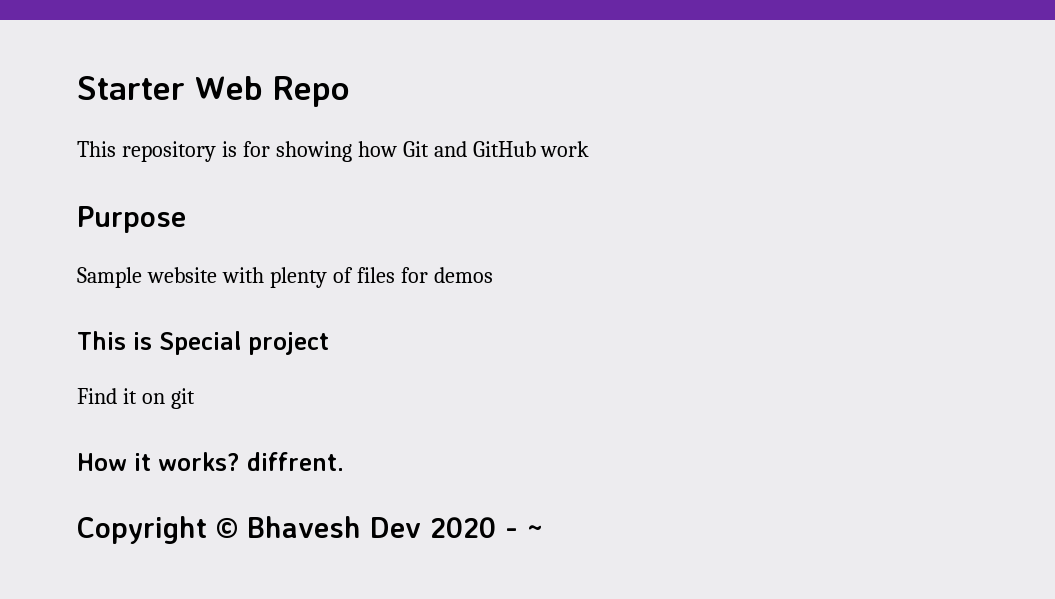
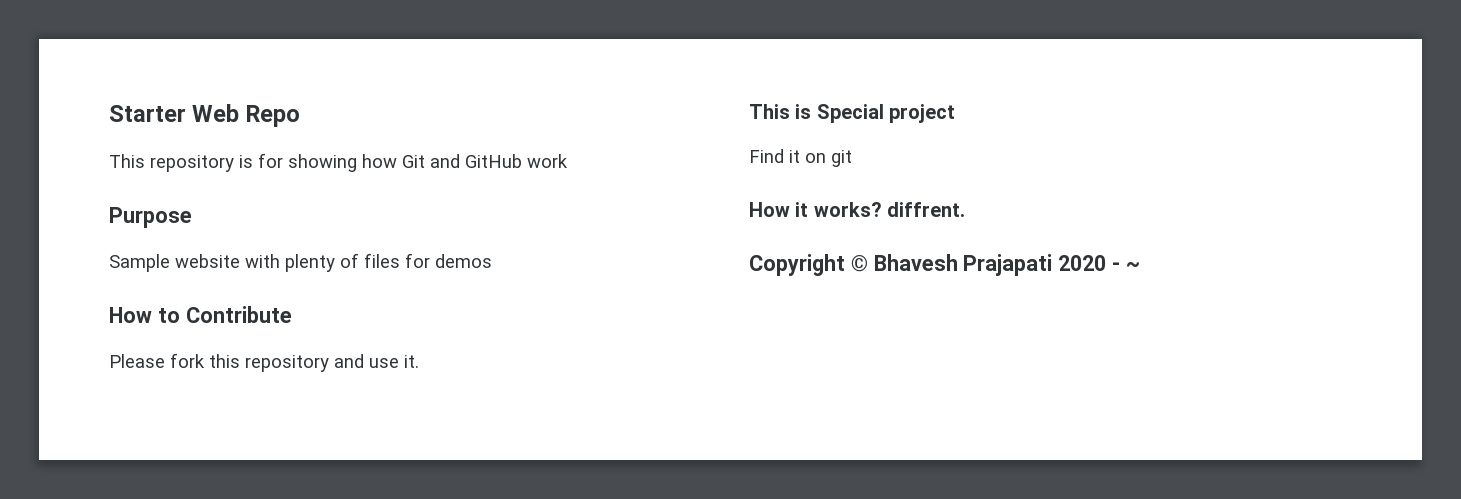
+ How to Contribute
+ Please fork this repository and use it.
- Copyright © Bhavesh Dev 2020 - ~
+ Copyright © Bhavesh Prajapati 2020 - ~

